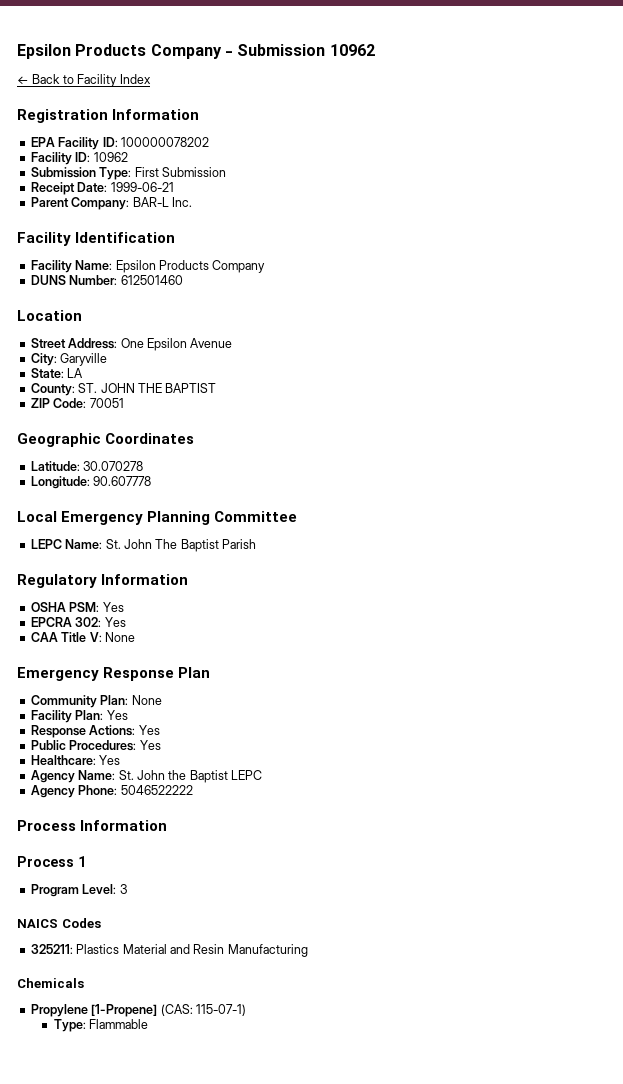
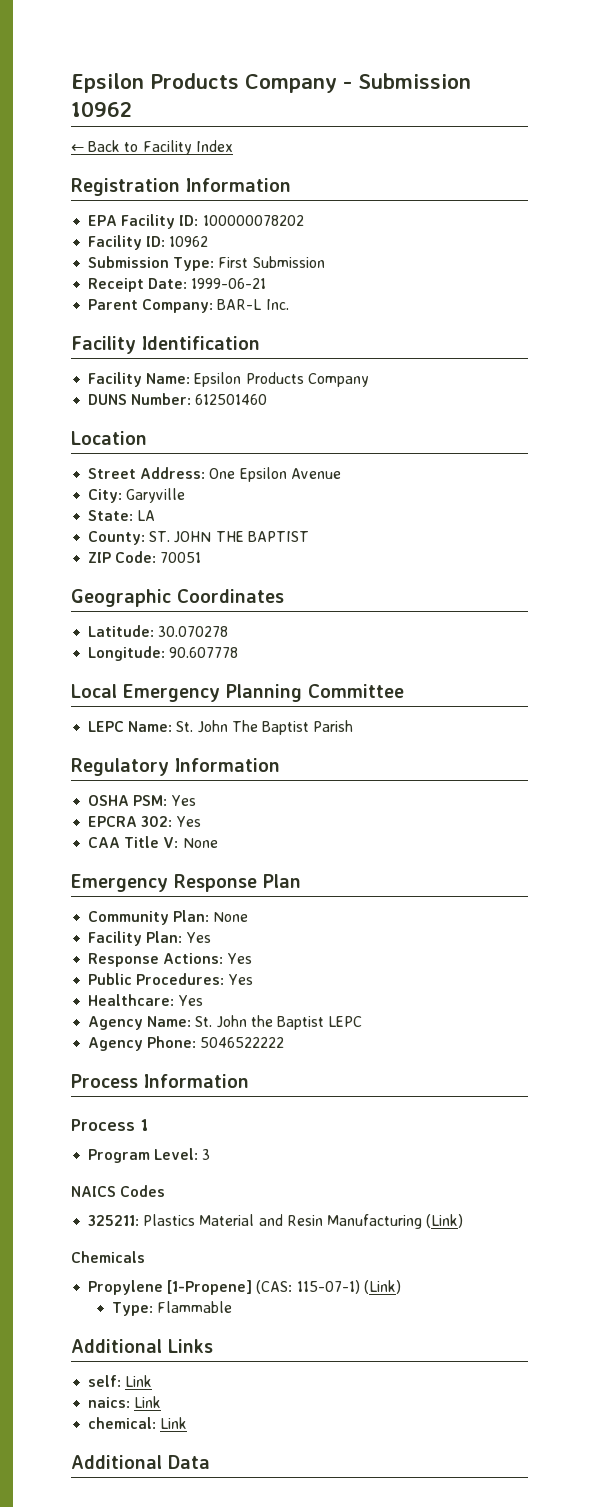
- 325211: Plastics Material and Resin Manufacturing
+ 325211: Plastics Material and Resin Manufacturing (Link)
- Propylene [1-Propene] (CAS: 115-07-1)
+ Propylene [1-Propene] (CAS: 115-07-1) (Link)
+ Additional Links
+ self: Link
+ naics: Link
+ chemical: Link
+ Additional Data

